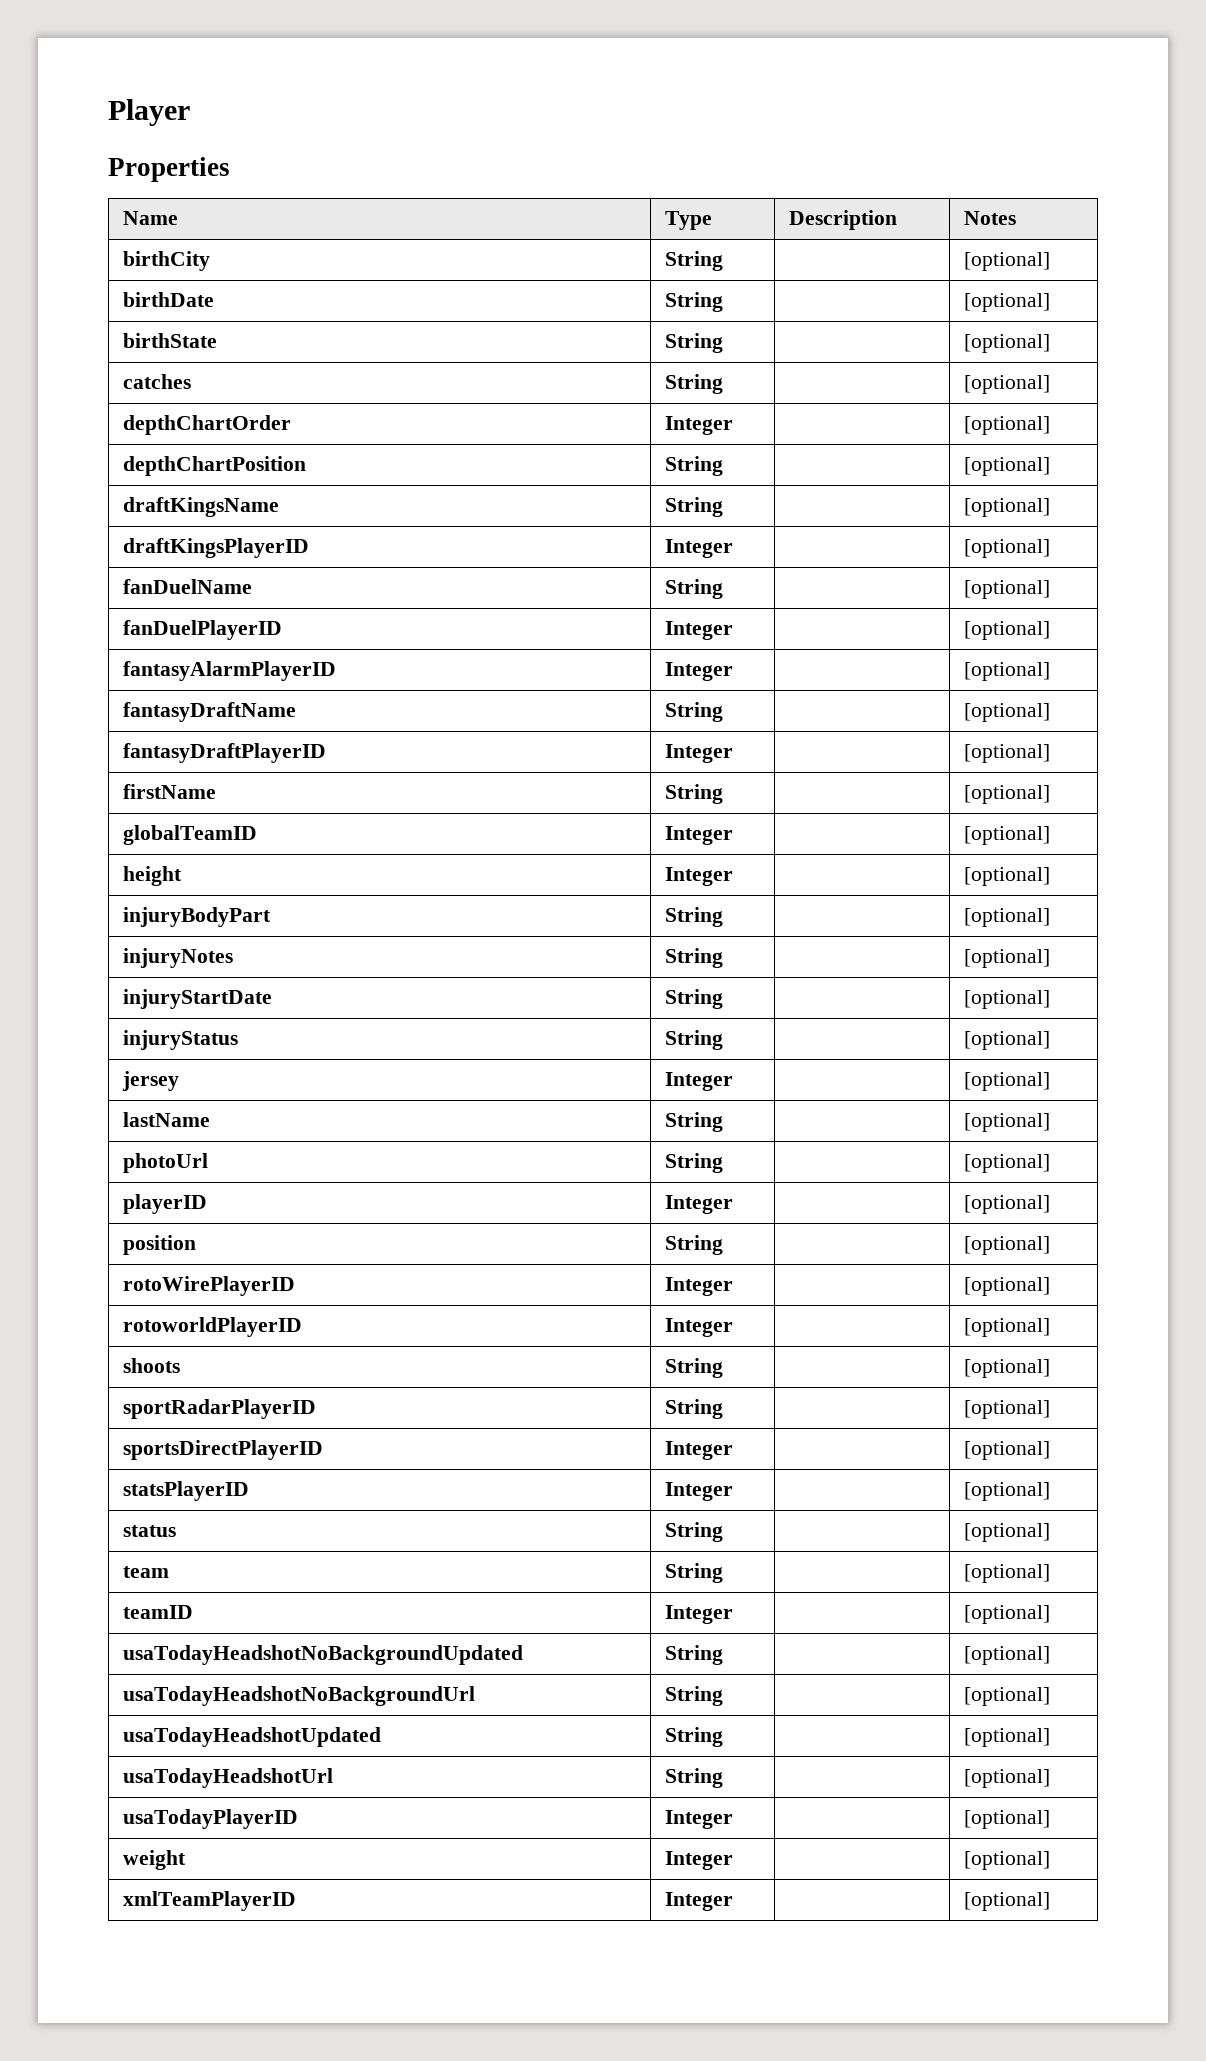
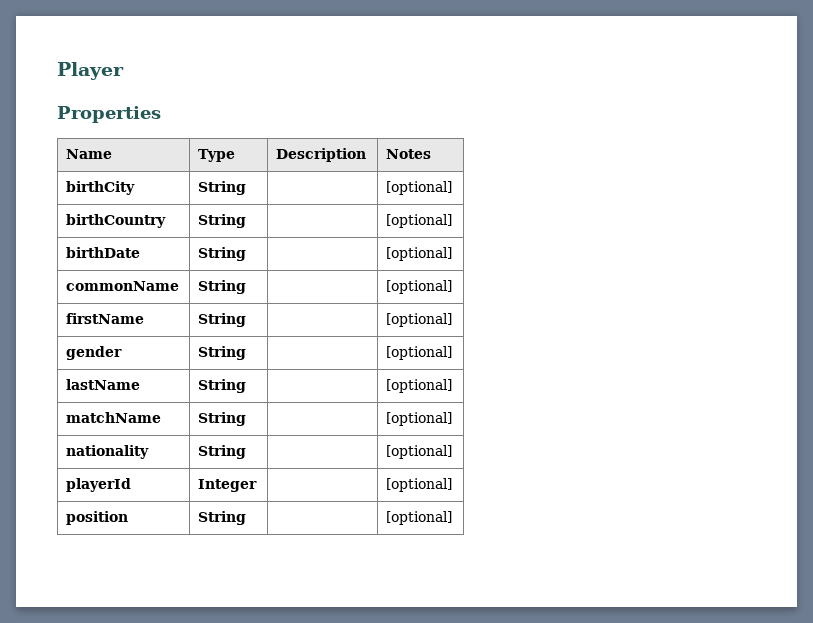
+ birthCountry | String | | [optional]
- birthState | String | | [optional]
- catches | String | | [optional]
- depthChartOrder | Integer | | [optional]
- depthChartPosition | String | | [optional]
- draftKingsName | String | | [optional]
- draftKingsPlayerID | Integer | | [optional]
- fanDuelName | String | | [optional]
- fanDuelPlayerID | Integer | | [optional]
- fantasyAlarmPlayerID | Integer | | [optional]
- fantasyDraftName | String | | [optional]
- fantasyDraftPlayerID | Integer | | [optional]
+ commonName | String | | [optional]
  firstName | String | | [optional]
- globalTeamID | Integer | | [optional]
- height | Integer | | [optional]
- injuryBodyPart | String | | [optional]
- injuryNotes | String | | [optional]
- injuryStartDate | String | | [optional]
- injuryStatus | String | | [optional]
- jersey | Integer | | [optional]
+ gender | String | | [optional]
- photoUrl | String | | [optional]
- playerID | Integer | | [optional]
+ matchName | String | | [optional]
+ nationality | String | | [optional]
+ playerId | Integer | | [optional]
- rotoWirePlayerID | Integer | | [optional]
- rotoworldPlayerID | Integer | | [optional]
- shoots | String | | [optional]
- sportRadarPlayerID | String | | [optional]
- sportsDirectPlayerID | Integer | | [optional]
- statsPlayerID | Integer | | [optional]
- status | String | | [optional]
- team | String | | [optional]
- teamID | Integer | | [optional]
- usaTodayHeadshotNoBackgroundUpdated | String | | [optional]
- usaTodayHeadshotNoBackgroundUrl | String | | [optional]
- usaTodayHeadshotUpdated | String | | [optional]
- usaTodayHeadshotUrl | String | | [optional]
- usaTodayPlayerID | Integer | | [optional]
- weight | Integer | | [optional]
- xmlTeamPlayerID | Integer | | [optional]

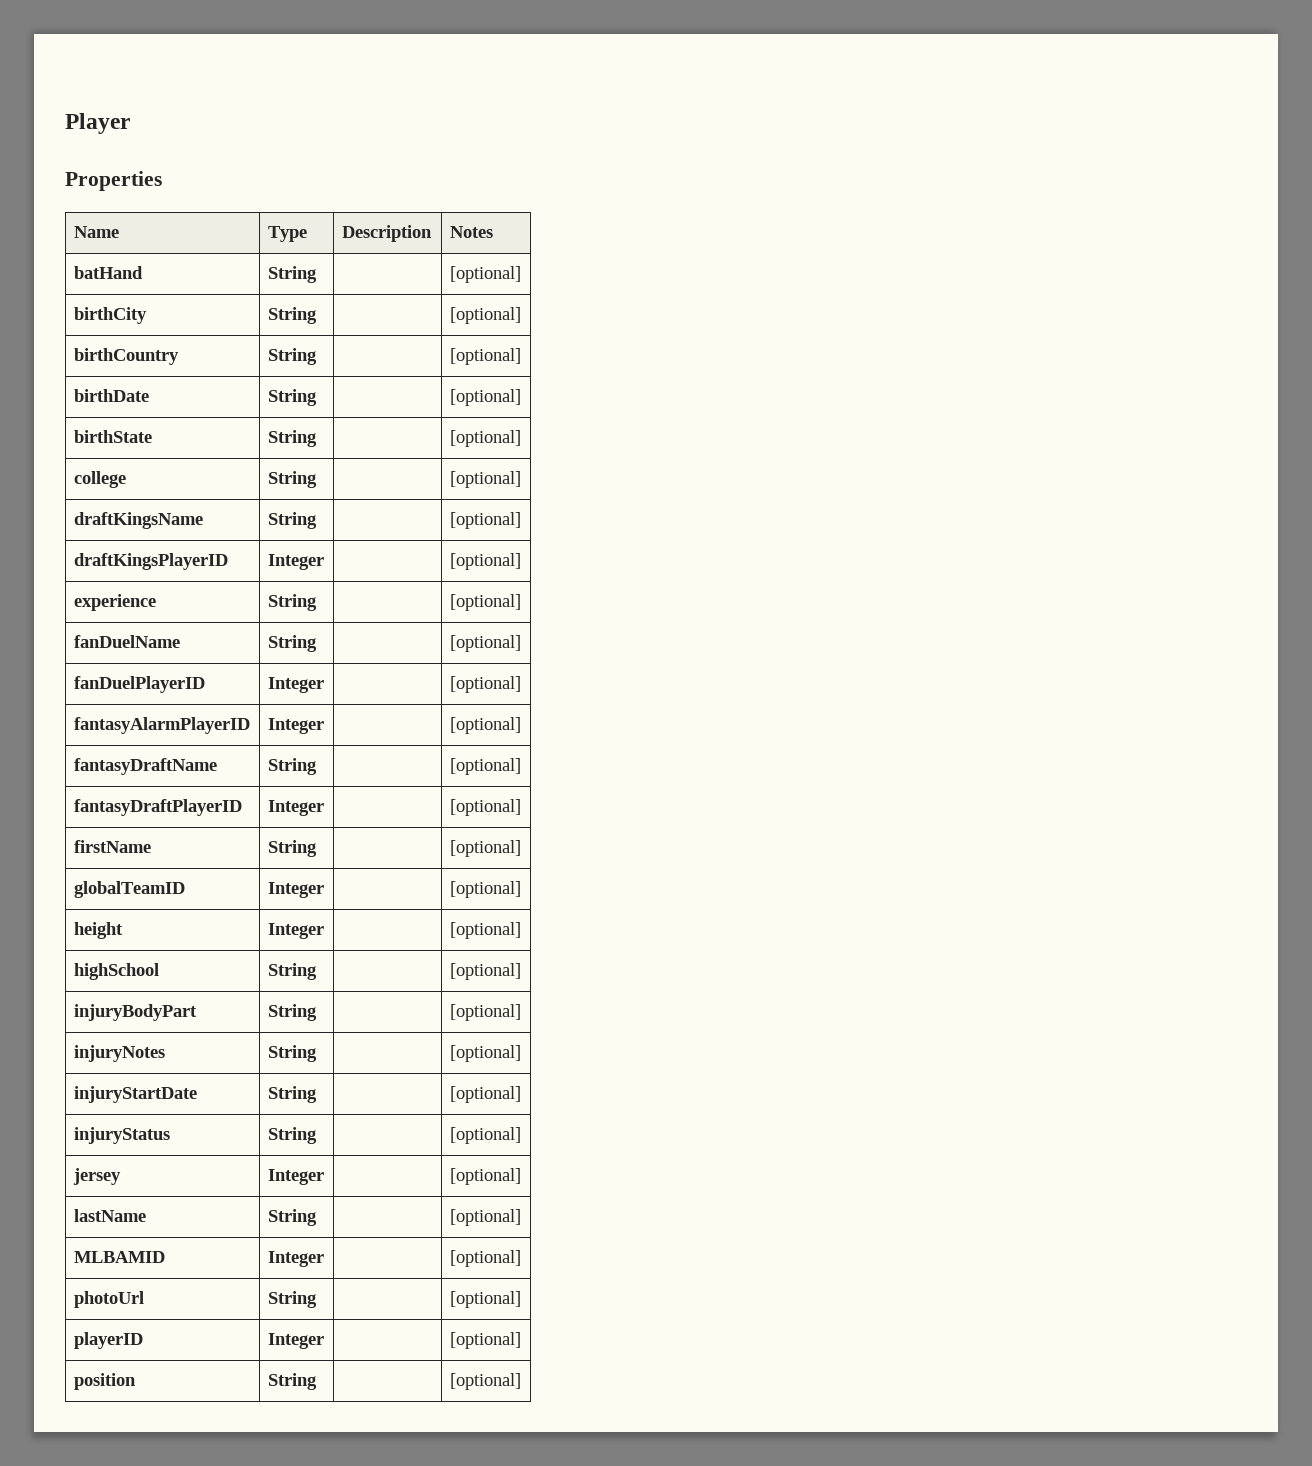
+ batHand | String | | [optional]
- commonName | String | | [optional]
+ birthState | String | | [optional]
+ college | String | | [optional]
+ draftKingsName | String | | [optional]
+ draftKingsPlayerID | Integer | | [optional]
+ experience | String | | [optional]
+ fanDuelName | String | | [optional]
+ fanDuelPlayerID | Integer | | [optional]
+ fantasyAlarmPlayerID | Integer | | [optional]
+ fantasyDraftName | String | | [optional]
+ fantasyDraftPlayerID | Integer | | [optional]
  firstName | String | | [optional]
- gender | String | | [optional]
+ globalTeamID | Integer | | [optional]
+ height | Integer | | [optional]
+ highSchool | String | | [optional]
+ injuryBodyPart | String | | [optional]
+ injuryNotes | String | | [optional]
+ injuryStartDate | String | | [optional]
+ injuryStatus | String | | [optional]
+ jersey | Integer | | [optional]
  lastName | String | | [optional]
- matchName | String | | [optional]
- nationality | String | | [optional]
- playerId | Integer | | [optional]
+ MLBAMID | Integer | | [optional]
+ photoUrl | String | | [optional]
+ playerID | Integer | | [optional]

